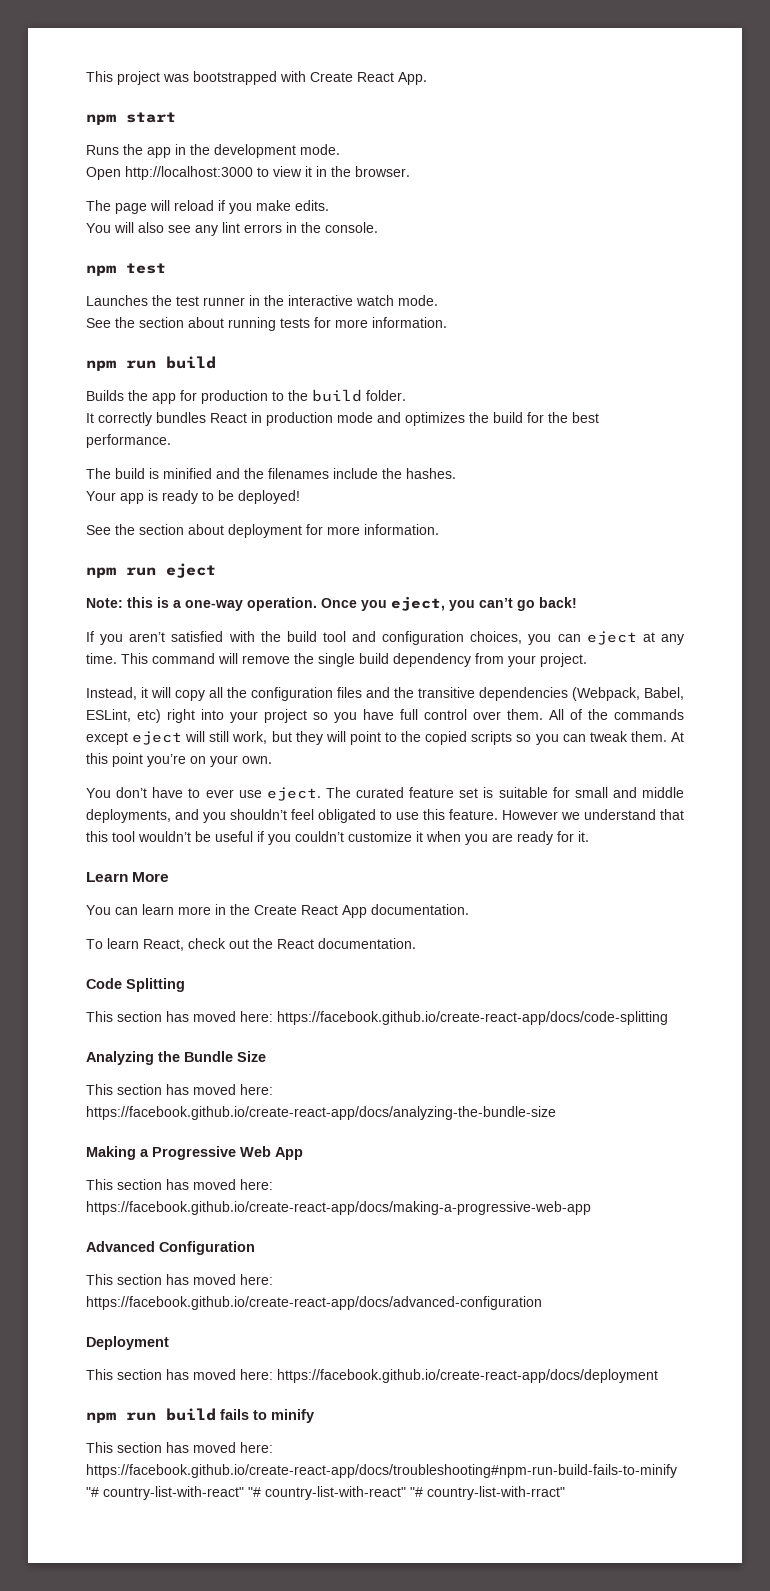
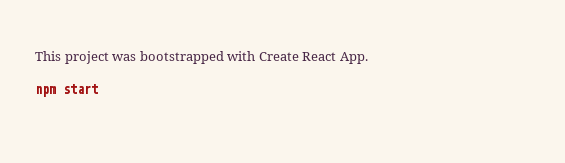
- Runs the app in the development mode.
- Open http://localhost:3000 to view it in the browser.
- The page will reload if you make edits.
- You will also see any lint errors in the console.
- npm test
- Launches the test runner in the interactive watch mode.
- See the section about running tests for more information.
- npm run build
- Builds the app for production to the build folder.
- It correctly bundles React in production mode and optimizes the build for the best performance.
- The build is minified and the filenames include the hashes.
- Your app is ready to be deployed!
- See the section about deployment for more information.
- npm run eject
- Note: this is a one-way operation. Once you eject, you can’t go back!
- If you aren’t satisfied with the build tool and configuration choices, you can eject at any time. This command will remove the single build dependency from your project.
- Instead, it will copy all the configuration files and the transitive dependencies (Webpack, Babel, ESLint, etc) right into your project so you have full control over them. All of the commands except eject will still work, but they will point to the copied scripts so you can tweak them. At this point you’re on your own.
- You don’t have to ever use eject. The curated feature set is suitable for small and middle deployments, and you shouldn’t feel obligated to use this feature. However we understand that this tool wouldn’t be useful if you couldn’t customize it when you are ready for it.
- Learn More
- You can learn more in the Create React App documentation.
- To learn React, check out the React documentation.
- Code Splitting
- This section has moved here: https://facebook.github.io/create-react-app/docs/code-splitting
- Analyzing the Bundle Size
- This section has moved here: https://facebook.github.io/create-react-app/docs/analyzing-the-bundle-size
- Making a Progressive Web App
- This section has moved here: https://facebook.github.io/create-react-app/docs/making-a-progressive-web-app
- Advanced Configuration
- This section has moved here: https://facebook.github.io/create-react-app/docs/advanced-configuration
- Deployment
- This section has moved here: https://facebook.github.io/create-react-app/docs/deployment
- npm run build fails to minify
- This section has moved here: https://facebook.github.io/create-react-app/docs/troubleshooting#npm-run-build-fails-to-minify "# country-list-with-react" "# country-list-with-react" "# country-list-with-rract"

